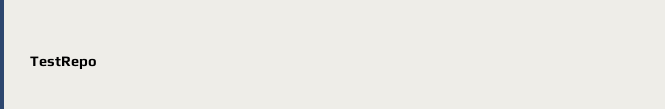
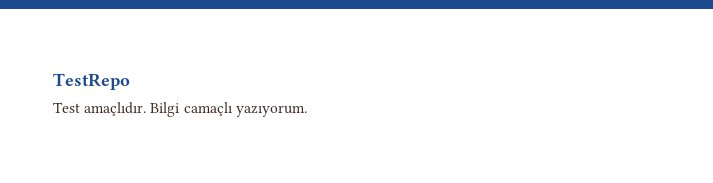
+ Test amaçlıdır. Bilgi camaçlı yazıyorum.

